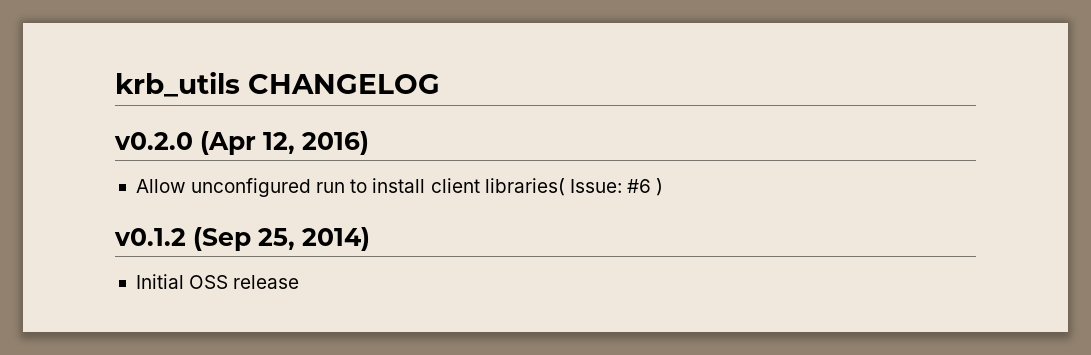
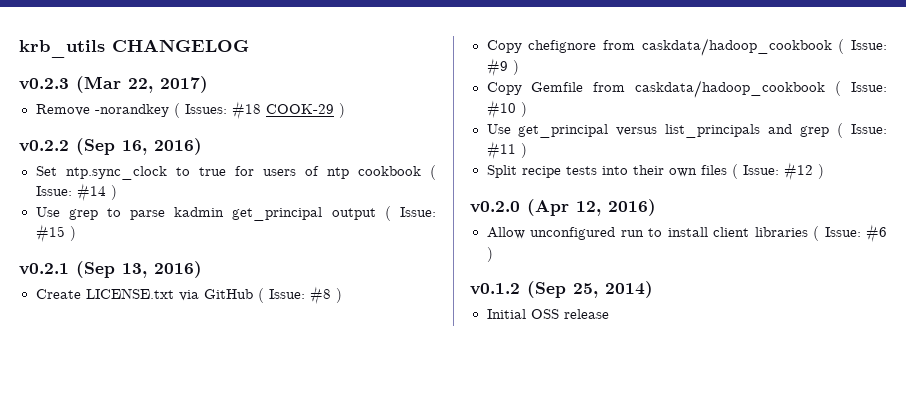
+ v0.2.3 (Mar 22, 2017)
+ Remove -norandkey ( Issues: #18 COOK-29 )
+ v0.2.2 (Sep 16, 2016)
+ Set ntp.sync_clock to true for users of ntp cookbook ( Issue: #14 )
+ Use grep to parse kadmin get_principal output ( Issue: #15 )
+ v0.2.1 (Sep 13, 2016)
+ Create LICENSE.txt via GitHub ( Issue: #8 )
+ Copy chefignore from caskdata/hadoop_cookbook ( Issue: #9 )
+ Copy Gemfile from caskdata/hadoop_cookbook ( Issue: #10 )
+ Use get_principal versus list_principals and grep ( Issue: #11 )
+ Split recipe tests into their own files ( Issue: #12 )
- Allow unconfigured run to install client libraries( Issue: #6 )
+ Allow unconfigured run to install client libraries ( Issue: #6 )

